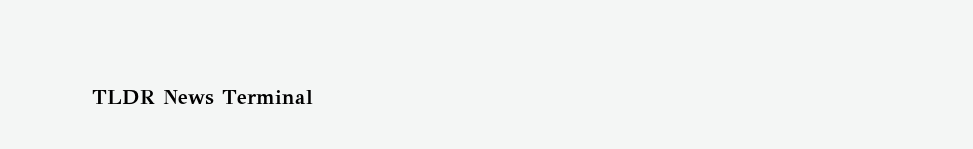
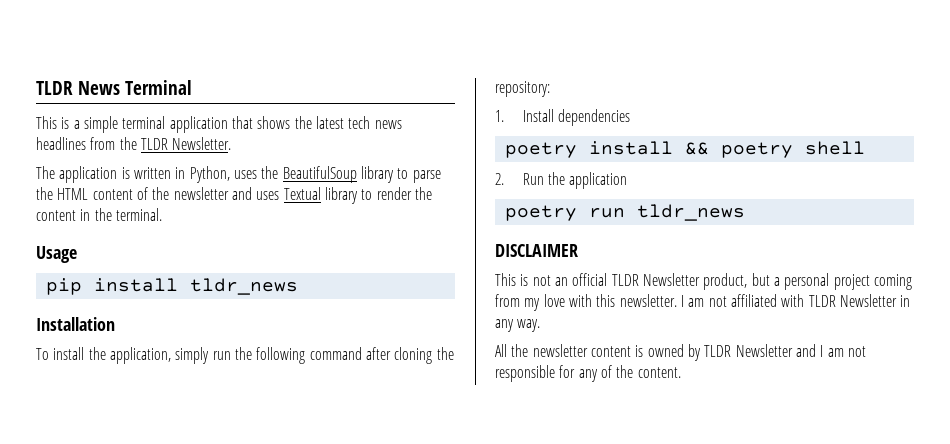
+ This is a simple terminal application that shows the latest tech news headlines from the TLDR Newsletter.
+ The application is written in Python, uses the BeautifulSoup library to parse the HTML content of the newsletter and uses Textual library to render the content in the terminal.
+ Usage
+ pip install tldr_news
+ Installation
+ To install the application, simply run the following command after cloning the repository:
+ 1. Install dependencies
+ poetry install && poetry shell
+ 2. Run the application
+ poetry run tldr_news
+ DISCLAIMER
+ This is not an official TLDR Newsletter product, but a personal project coming from my love with this newsletter. I am not affiliated with TLDR Newsletter in any way.
+ All the newsletter content is owned by TLDR Newsletter and I am not responsible for any of the content.

